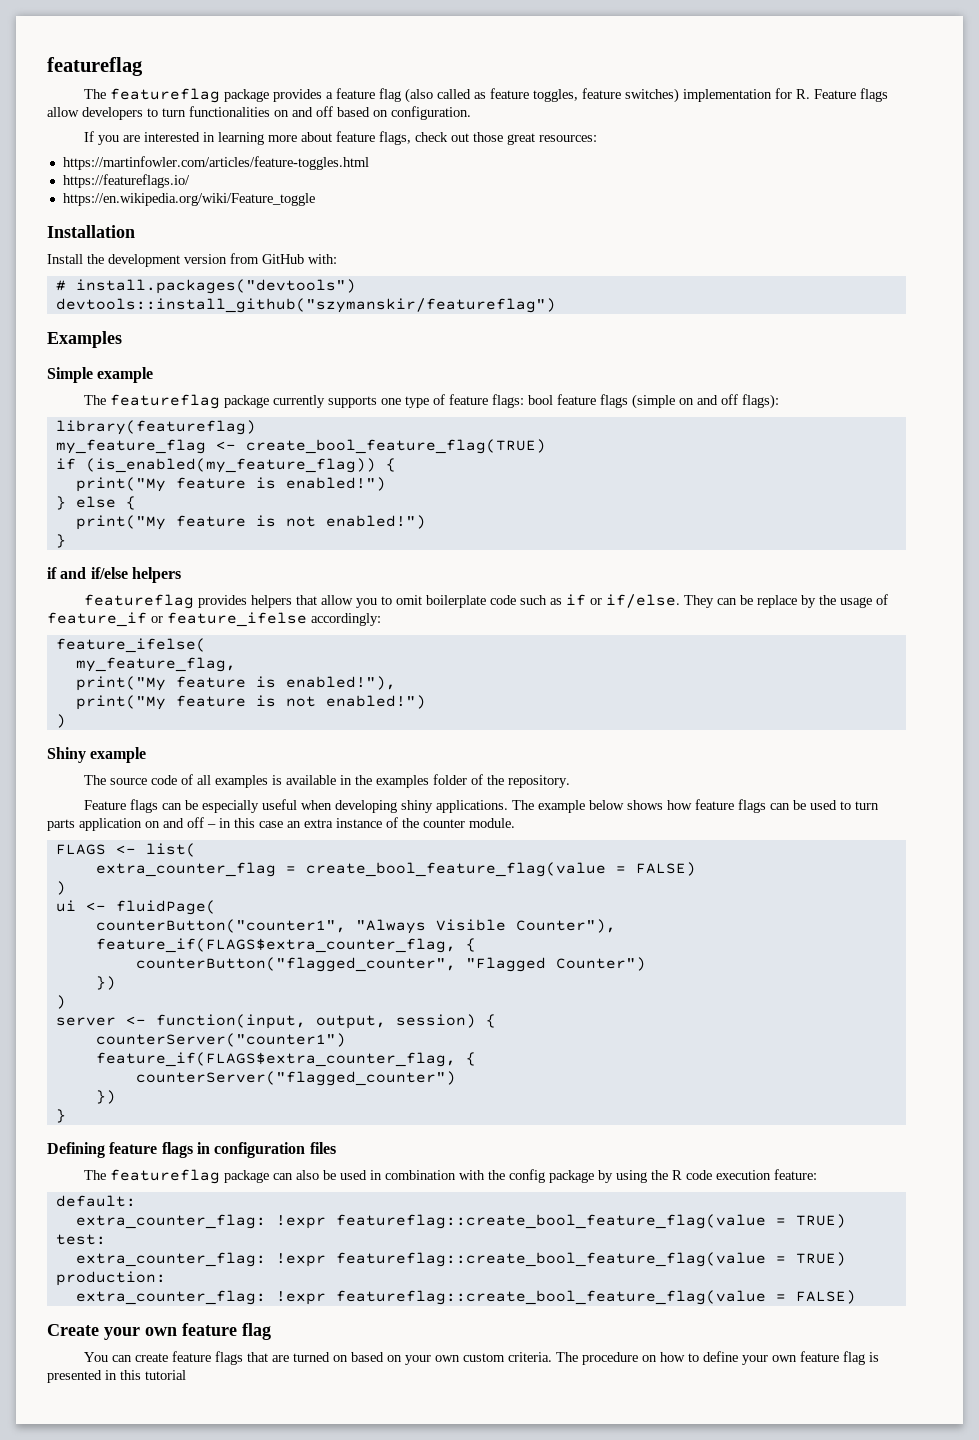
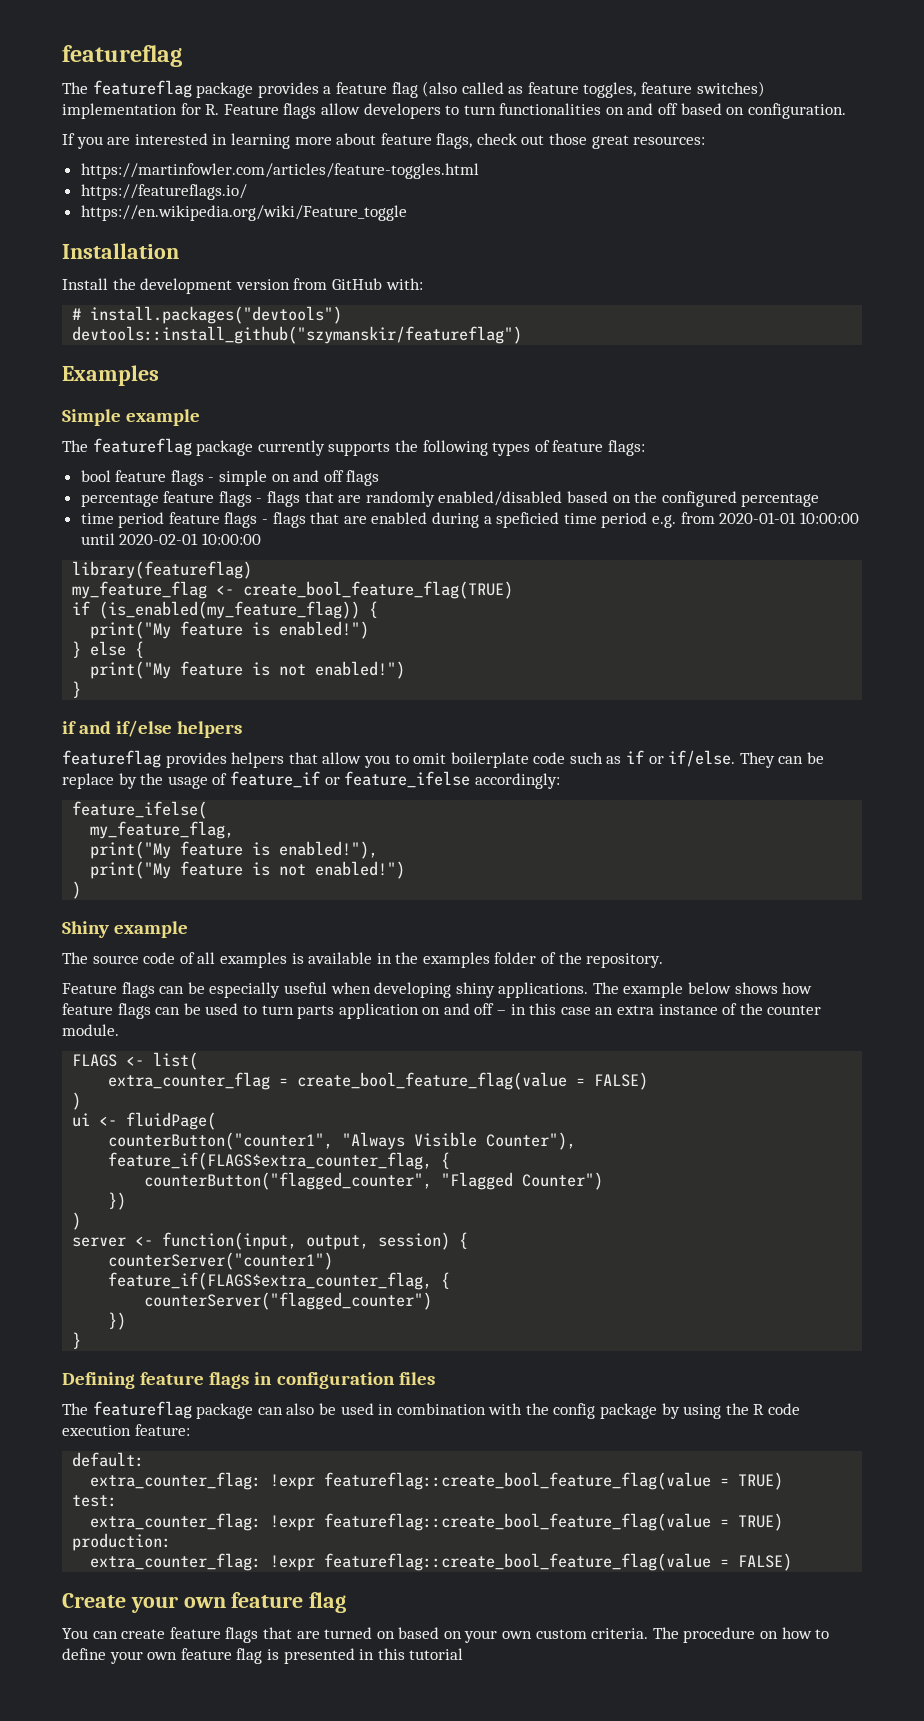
- The featureflag package currently supports one type of feature flags: bool feature flags (simple on and off flags):
+ The featureflag package currently supports the following types of feature flags:
+ bool feature flags - simple on and off flags
+ percentage feature flags - flags that are randomly enabled/disabled based on the configured percentage
+ time period feature flags - flags that are enabled during a speficied time period e.g. from 2020-01-01 10:00:00 until 2020-02-01 10:00:00

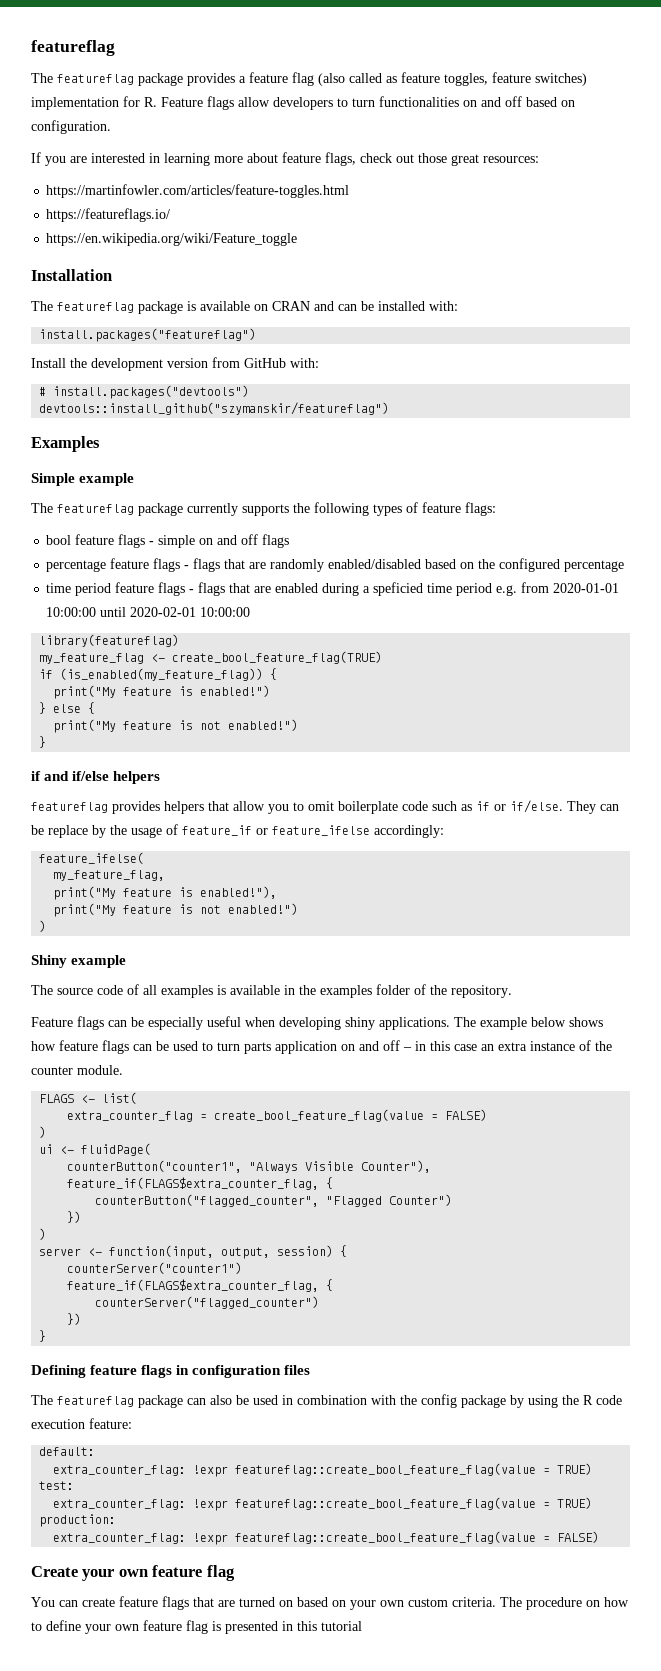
+ The featureflag package is available on CRAN and can be installed with:
+ install.packages("featureflag")

